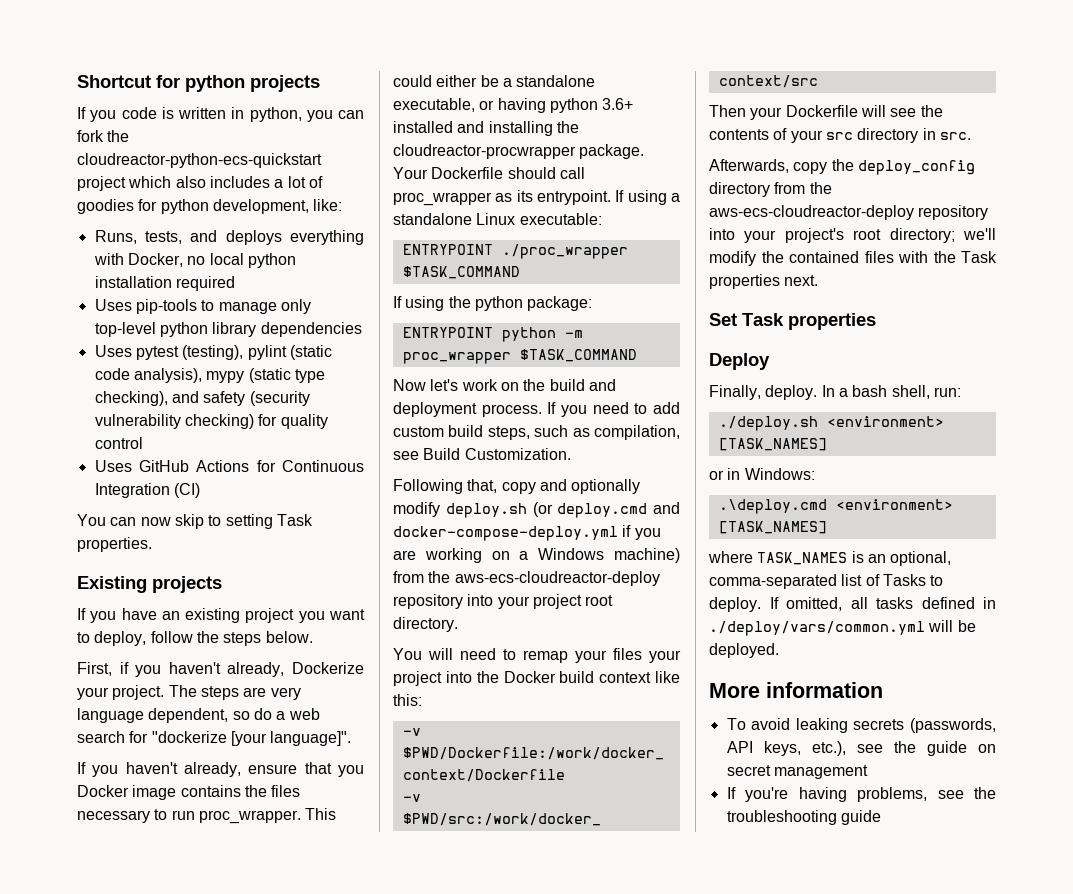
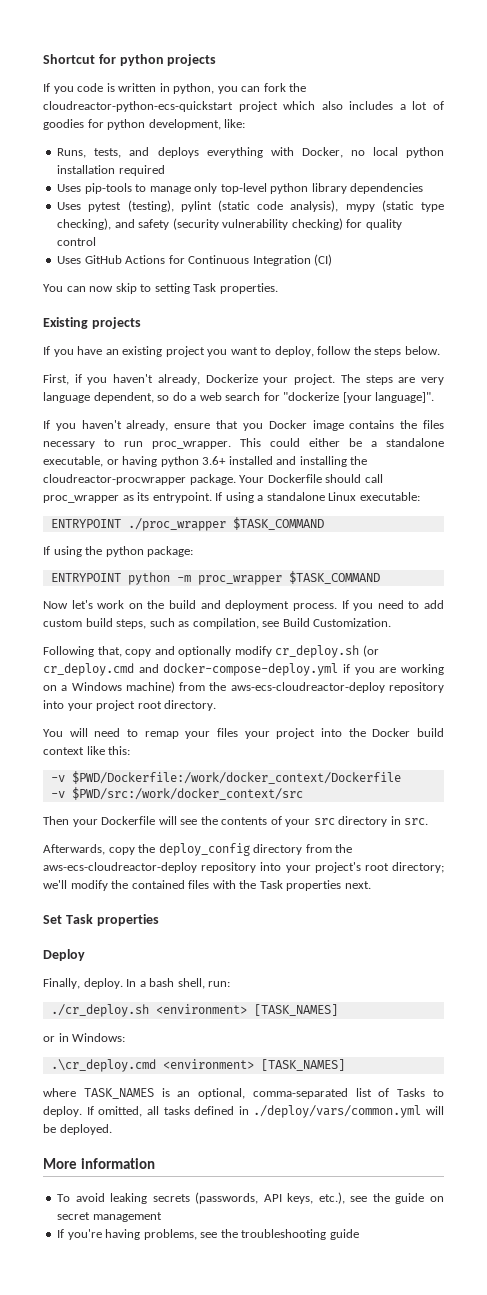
- Following that, copy and optionally modify deploy.sh (or deploy.cmd and docker-compose-deploy.yml if you are working on a Windows machine) from the aws-ecs-cloudreactor-deploy repository into your project root directory.
+ Following that, copy and optionally modify cr_deploy.sh (or cr_deploy.cmd and docker-compose-deploy.yml if you are working on a Windows machine) from the aws-ecs-cloudreactor-deploy repository into your project root directory.
- ./deploy.sh <environment> [TASK_NAMES]
+ ./cr_deploy.sh <environment> [TASK_NAMES]
- .\deploy.cmd <environment> [TASK_NAMES]
+ .\cr_deploy.cmd <environment> [TASK_NAMES]

